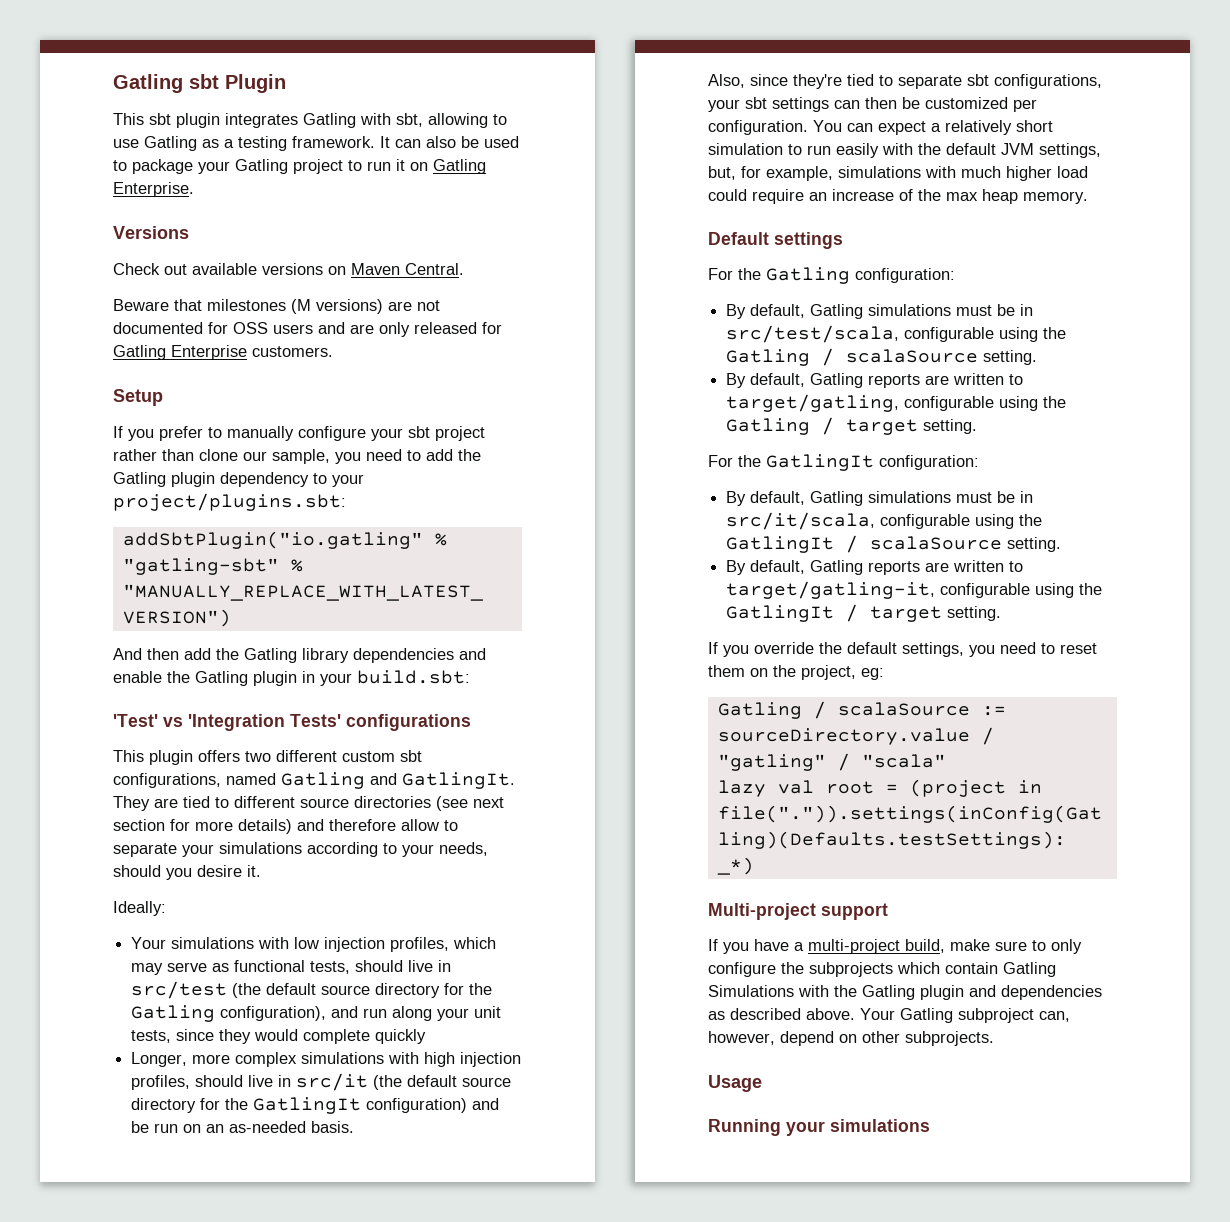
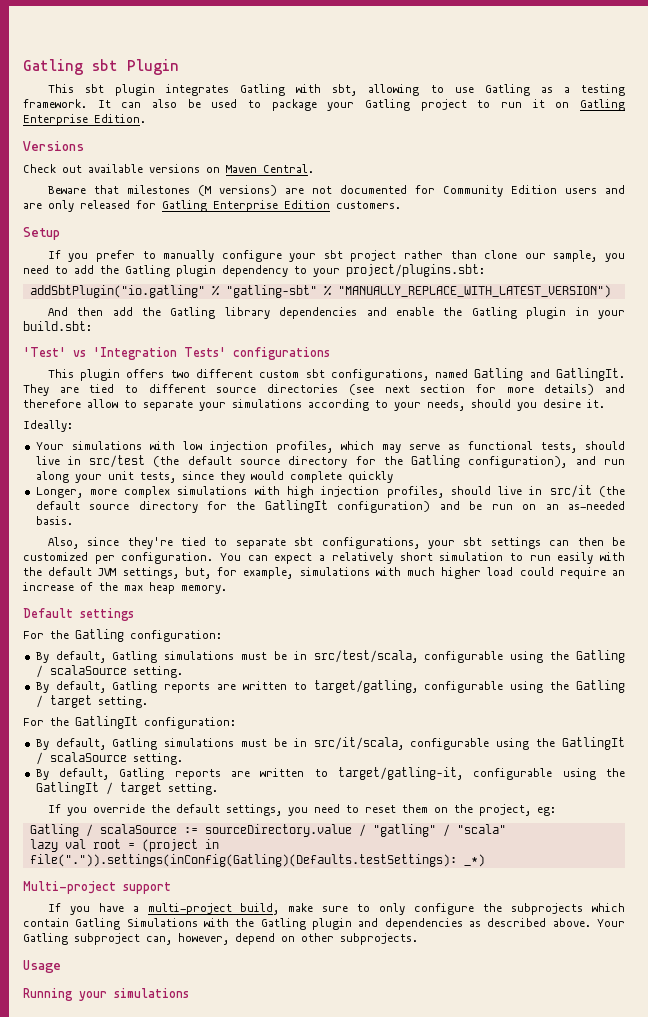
- It can also be used to package your Gatling project to run it on Gatling Enterprise.
+ It can also be used to package your Gatling project to run it on Gatling Enterprise Edition.
- Beware that milestones (M versions) are not documented for OSS users and are only released for Gatling Enterprise customers.
+ Beware that milestones (M versions) are not documented for Community Edition users and are only released for Gatling Enterprise Edition customers.

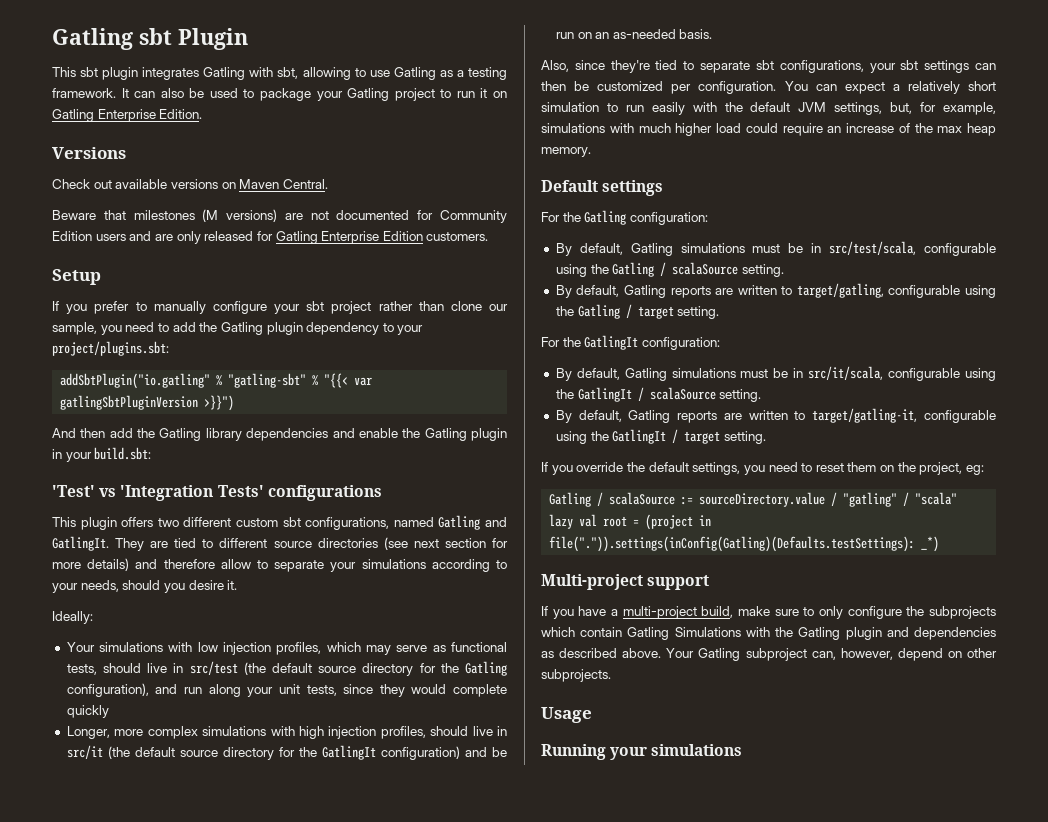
- addSbtPlugin("io.gatling" % "gatling-sbt" % "MANUALLY_REPLACE_WITH_LATEST_VERSION")
+ addSbtPlugin("io.gatling" % "gatling-sbt" % "{{< var gatlingSbtPluginVersion >}}")

